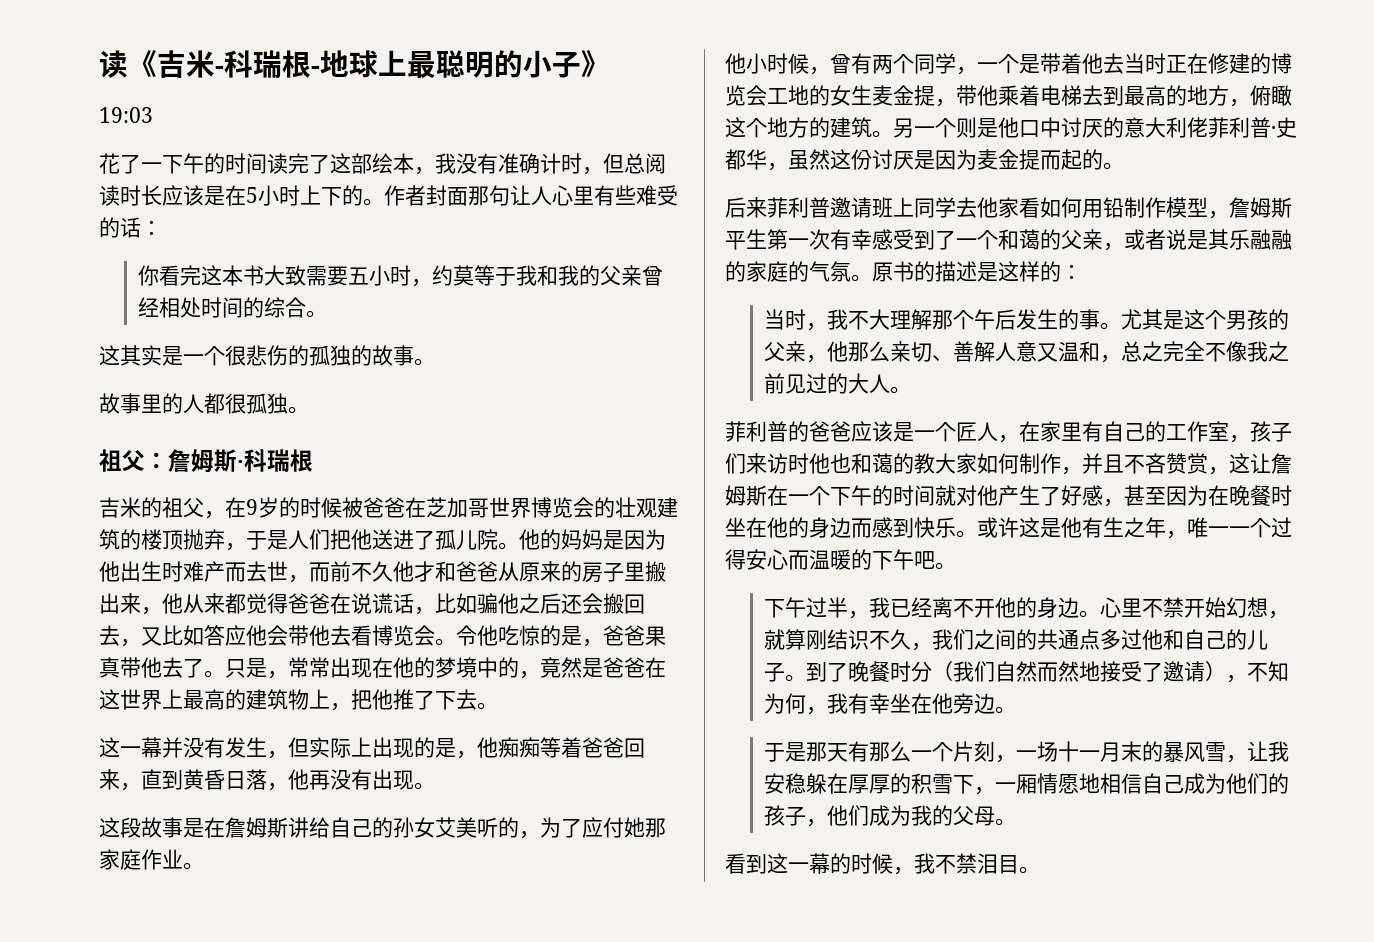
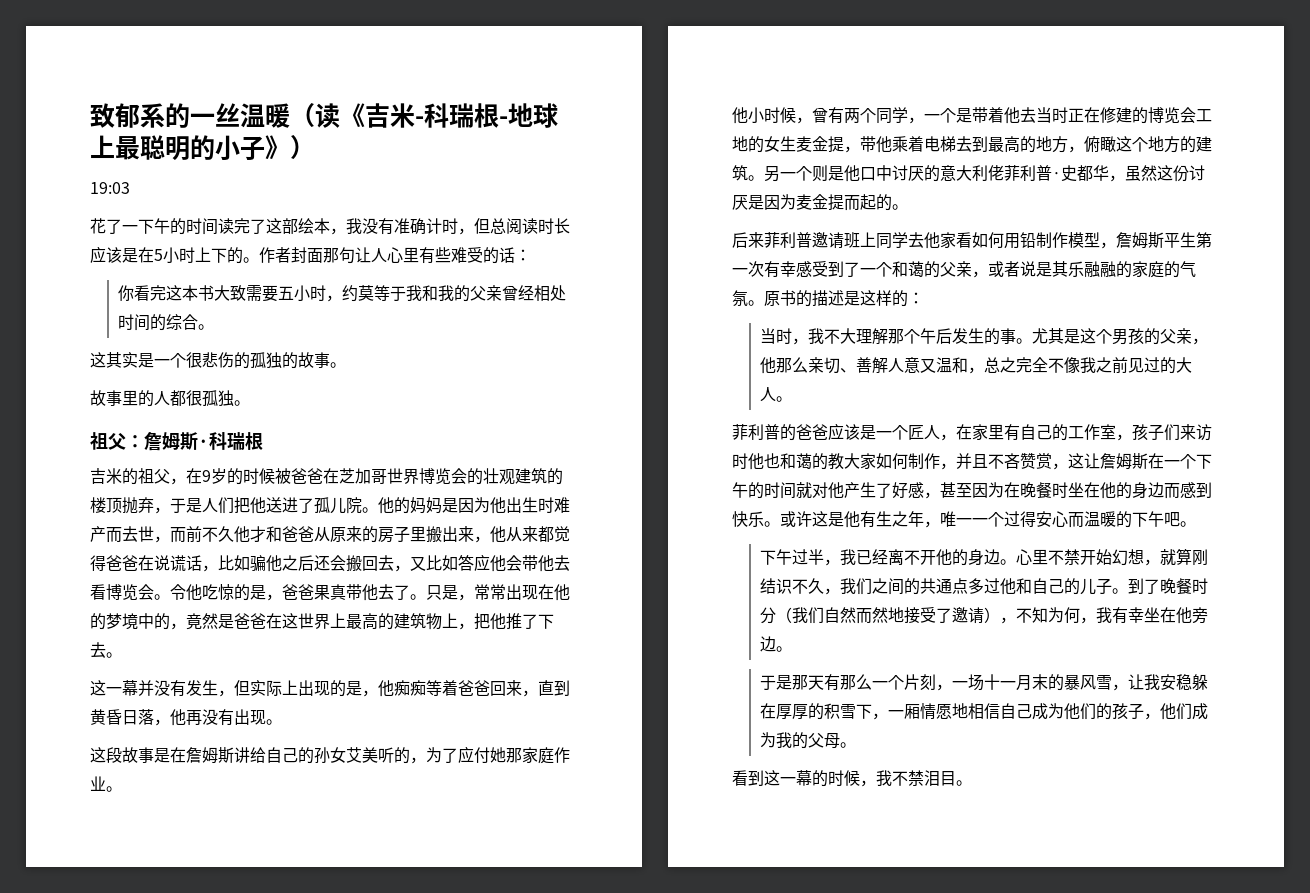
- 读《吉米-科瑞根-地球上最聪明的小子》
+ 致郁系的一丝温暖（读《吉米-科瑞根-地球上最聪明的小子》）

